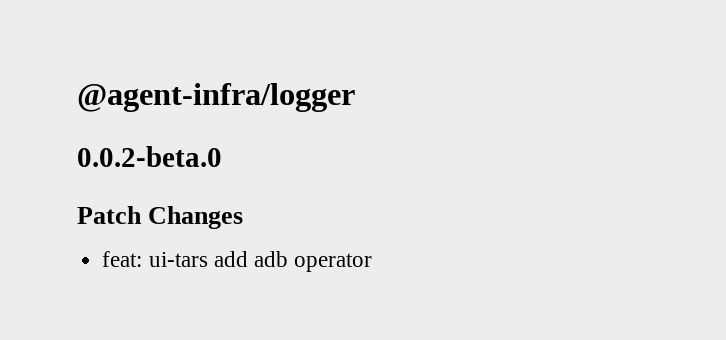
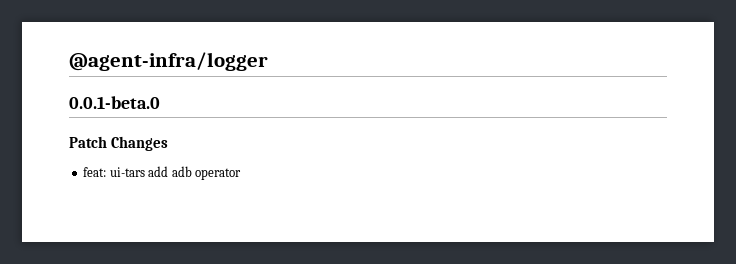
- 0.0.2-beta.0
+ 0.0.1-beta.0

